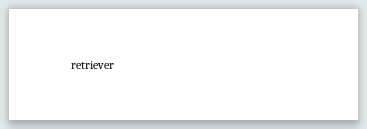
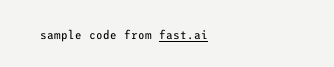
- retriever
+ sample code from fast.ai

